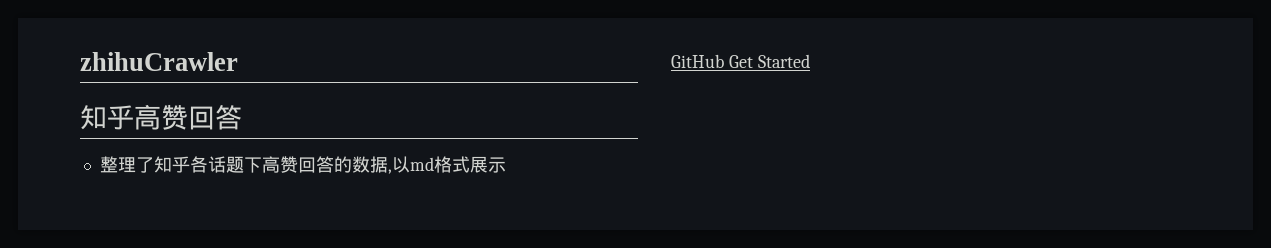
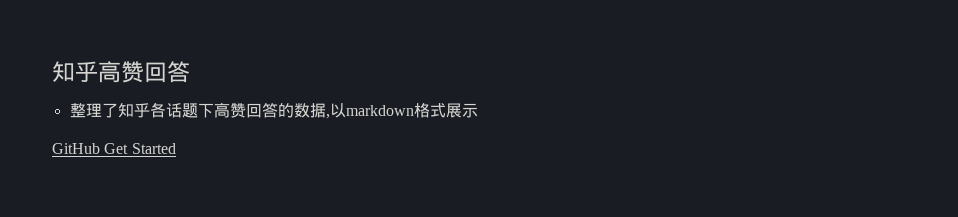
- zhihuCrawler
- 整理了知乎各话题下高赞回答的数据,以md格式展示
+ 整理了知乎各话题下高赞回答的数据,以markdown格式展示

